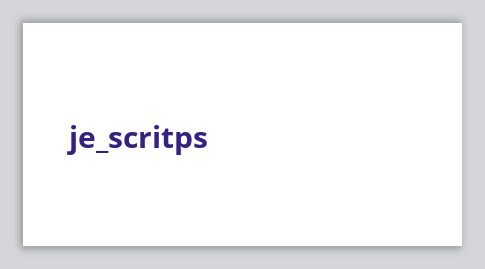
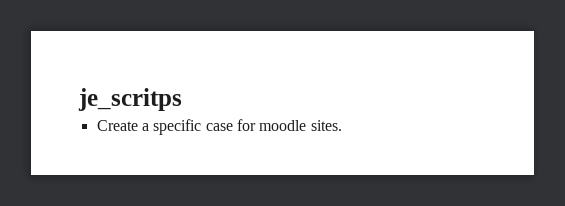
+ Create a specific case for moodle sites.

